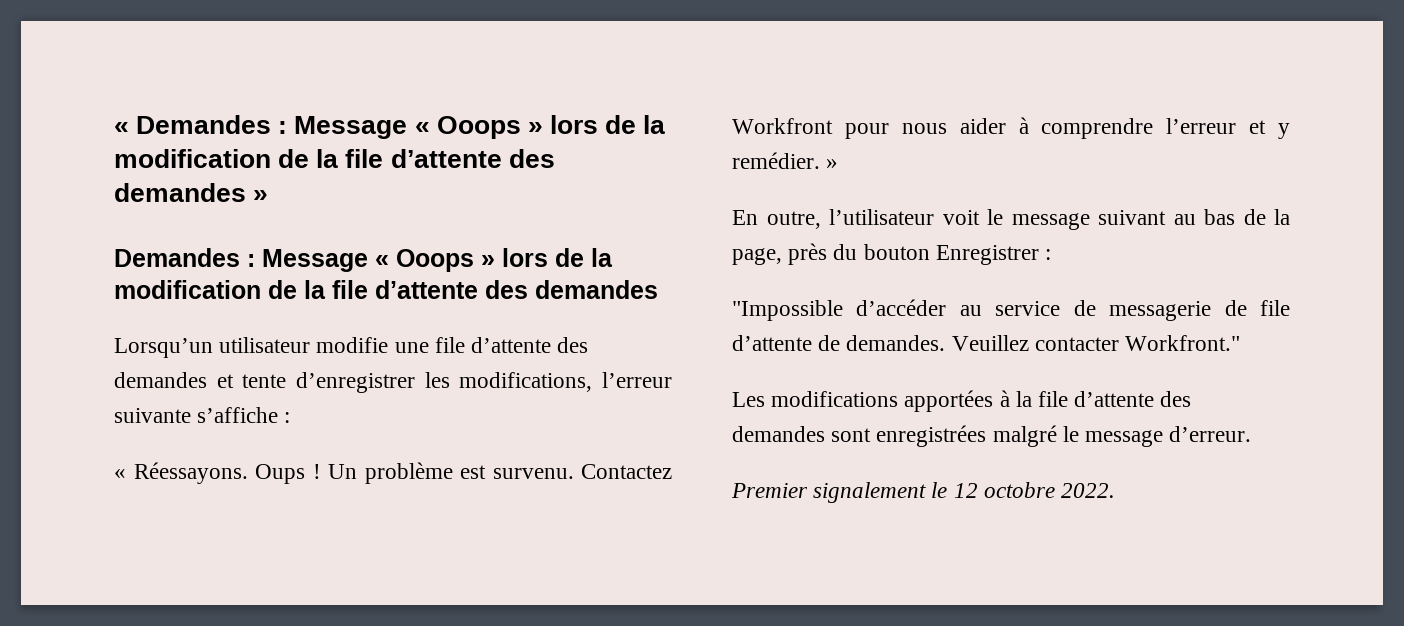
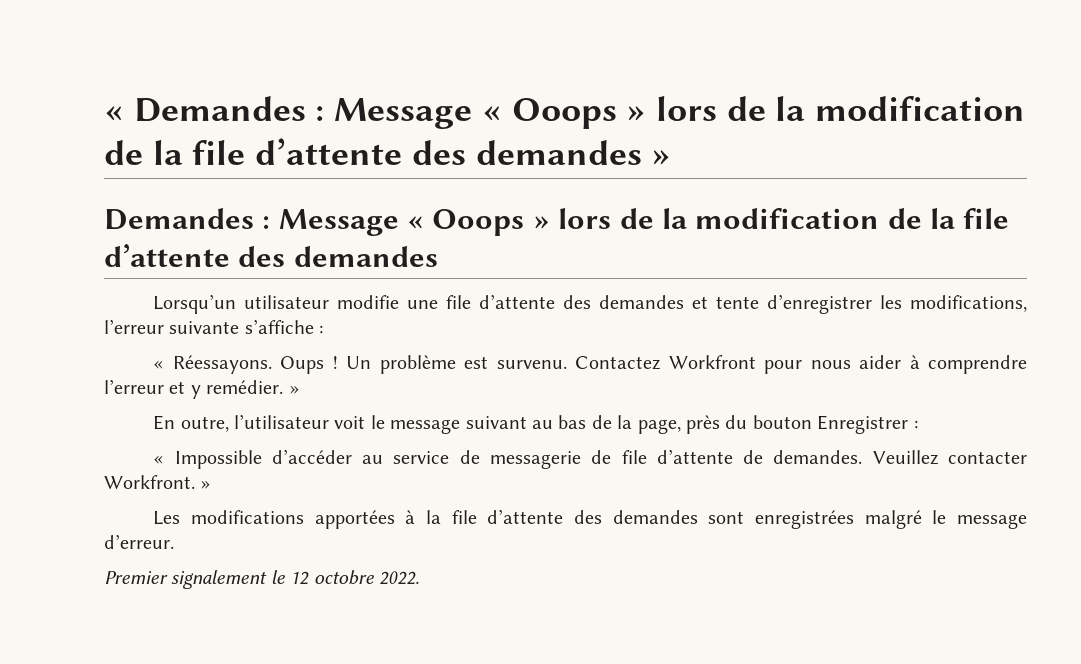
- "Impossible d’accéder au service de messagerie de file d’attente de demandes.
+ « Impossible d’accéder au service de messagerie de file d’attente de demandes.
- Veuillez contacter Workfront."
+ Veuillez contacter Workfront. »

